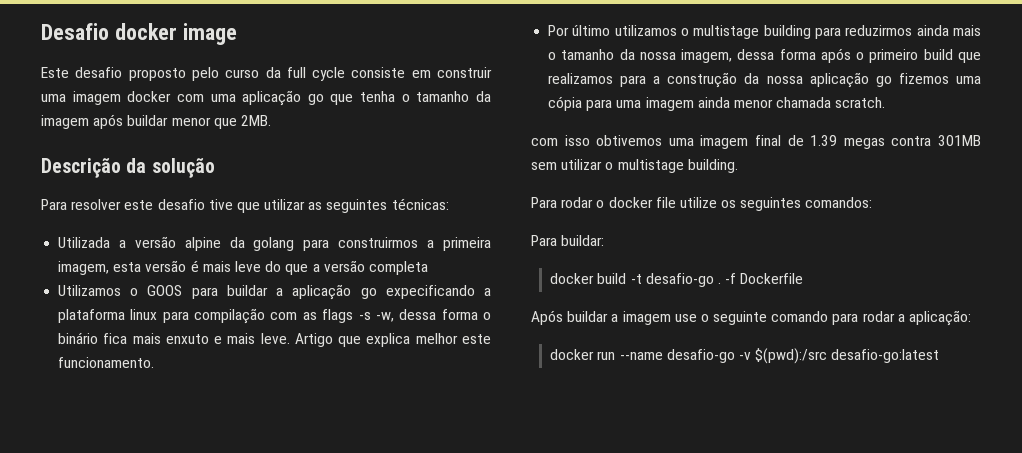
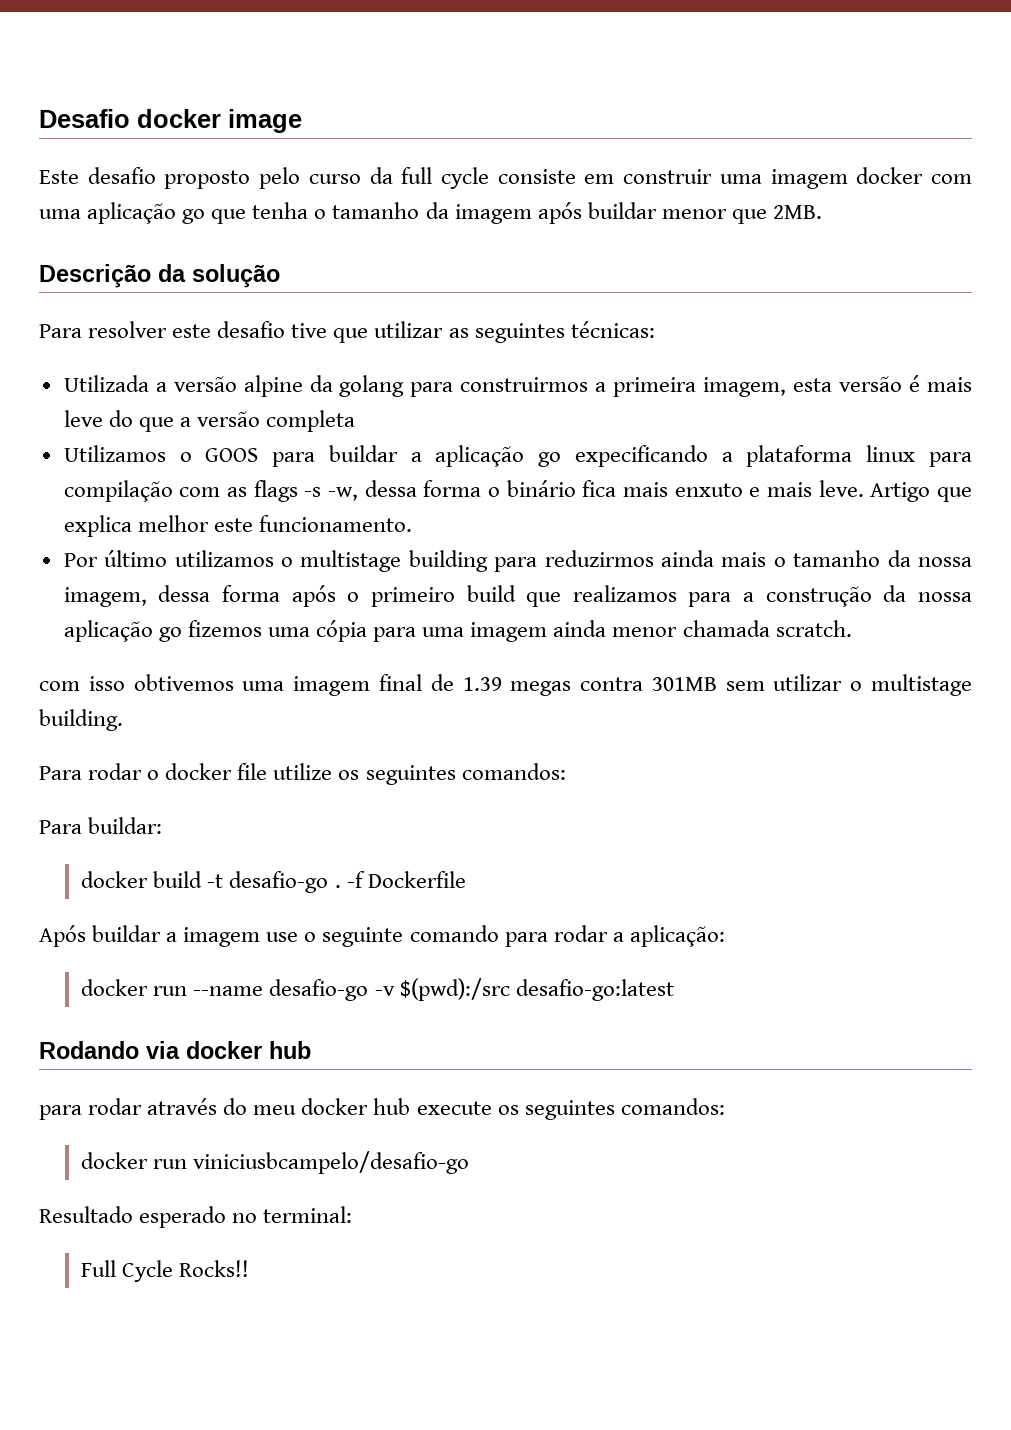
+ Rodando via docker hub
+ para rodar através do meu docker hub execute os seguintes comandos:
+ docker run viniciusbcampelo/desafio-go
+ Resultado esperado no terminal:
+ Full Cycle Rocks!!

